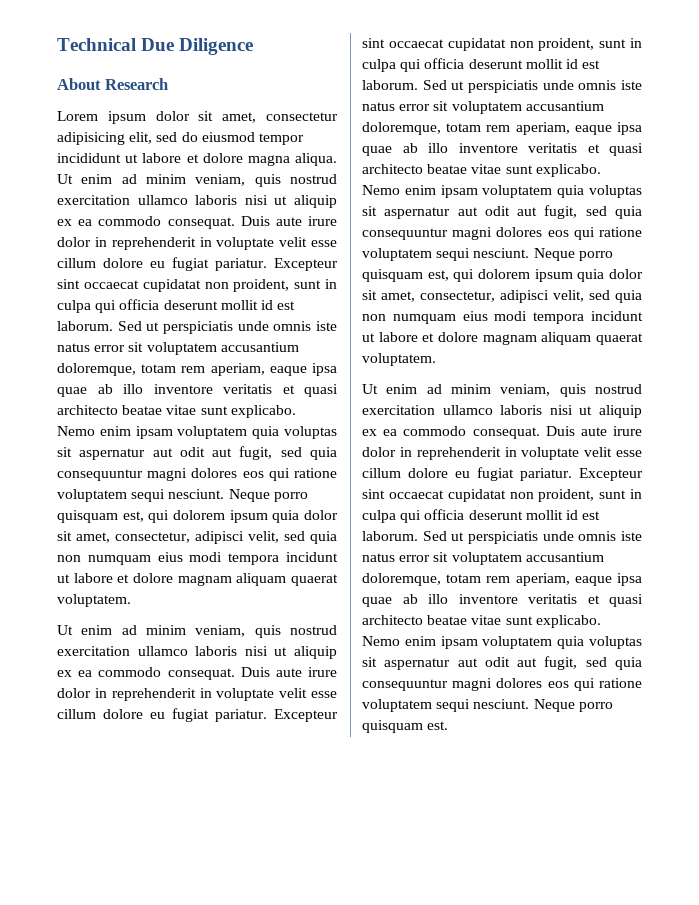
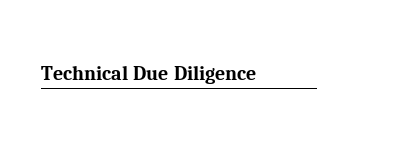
- About Research
- Lorem ipsum dolor sit amet, consectetur adipisicing elit, sed do eiusmod tempor incididunt ut labore et dolore magna aliqua. Ut enim ad minim veniam, quis nostrud exercitation ullamco laboris nisi ut aliquip ex ea commodo consequat. Duis aute irure dolor in reprehenderit in voluptate velit esse cillum dolore eu fugiat pariatur. Excepteur sint occaecat cupidatat non proident, sunt in culpa qui officia deserunt mollit id est laborum. Sed ut perspiciatis unde omnis iste natus error sit voluptatem accusantium doloremque, totam rem aperiam, eaque ipsa quae ab illo inventore veritatis et quasi architecto beatae vitae sunt explicabo. Nemo enim ipsam voluptatem quia voluptas sit aspernatur aut odit aut fugit, sed quia consequuntur magni dolores eos qui ratione voluptatem sequi nesciunt. Neque porro quisquam est, qui dolorem ipsum quia dolor sit amet, consectetur, adipisci velit, sed quia non numquam eius modi tempora incidunt ut labore et dolore magnam aliquam quaerat voluptatem.
- Ut enim ad minim veniam, quis nostrud exercitation ullamco laboris nisi ut aliquip ex ea commodo consequat. Duis aute irure dolor in reprehenderit in voluptate velit esse cillum dolore eu fugiat pariatur. Excepteur sint occaecat cupidatat non proident, sunt in culpa qui officia deserunt mollit id est laborum. Sed ut perspiciatis unde omnis iste natus error sit voluptatem accusantium doloremque, totam rem aperiam, eaque ipsa quae ab illo inventore veritatis et quasi architecto beatae vitae sunt explicabo. Nemo enim ipsam voluptatem quia voluptas sit aspernatur aut odit aut fugit, sed quia consequuntur magni dolores eos qui ratione voluptatem sequi nesciunt. Neque porro quisquam est, qui dolorem ipsum quia dolor sit amet, consectetur, adipisci velit, sed quia non numquam eius modi tempora incidunt ut labore et dolore magnam aliquam quaerat voluptatem.
- Ut enim ad minim veniam, quis nostrud exercitation ullamco laboris nisi ut aliquip ex ea commodo consequat. Duis aute irure dolor in reprehenderit in voluptate velit esse cillum dolore eu fugiat pariatur. Excepteur sint occaecat cupidatat non proident, sunt in culpa qui officia deserunt mollit id est laborum. Sed ut perspiciatis unde omnis iste natus error sit voluptatem accusantium doloremque, totam rem aperiam, eaque ipsa quae ab illo inventore veritatis et quasi architecto beatae vitae sunt explicabo. Nemo enim ipsam voluptatem quia voluptas sit aspernatur aut odit aut fugit, sed quia consequuntur magni dolores eos qui ratione voluptatem sequi nesciunt. Neque porro quisquam est.

